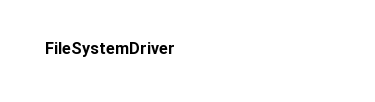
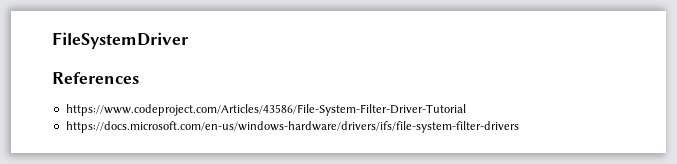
+ References
+ https://www.codeproject.com/Articles/43586/File-System-Filter-Driver-Tutorial
+ https://docs.microsoft.com/en-us/windows-hardware/drivers/ifs/file-system-filter-drivers

